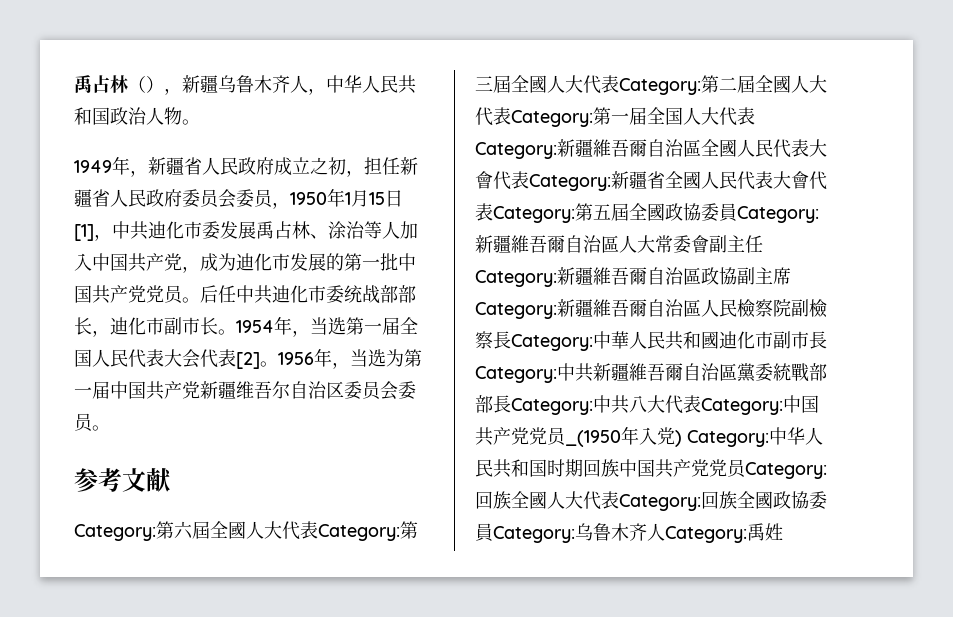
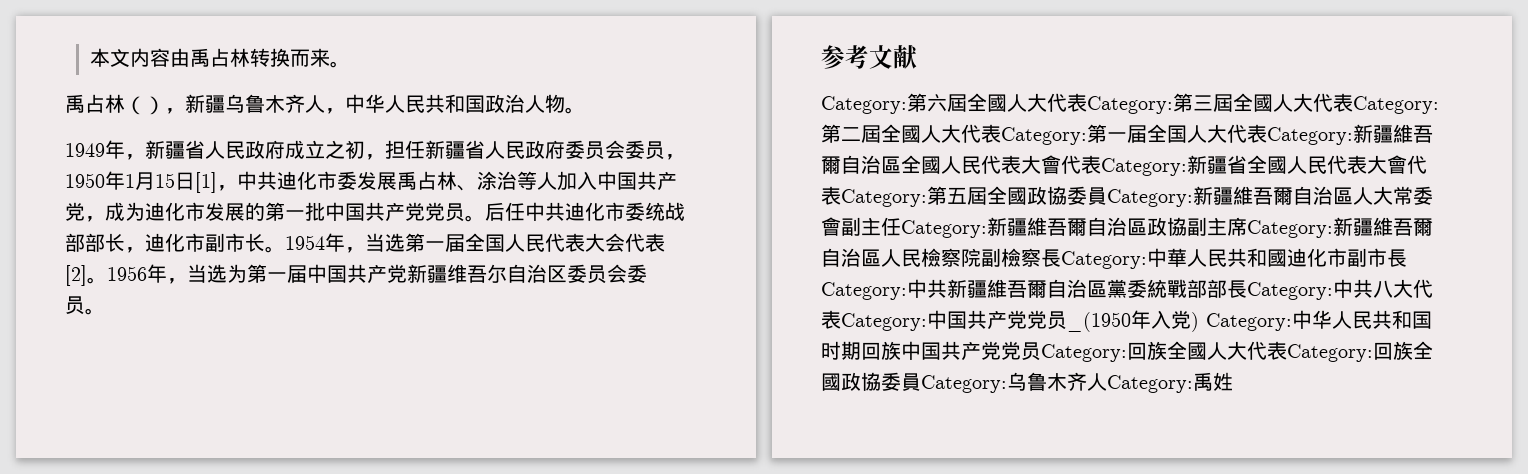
+ 本文内容由禹占林转换而来。

